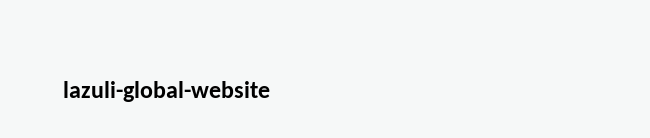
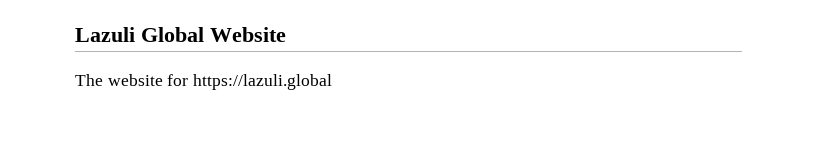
- lazuli-global-website
+ Lazuli Global Website
+ The website for https://lazuli.global

